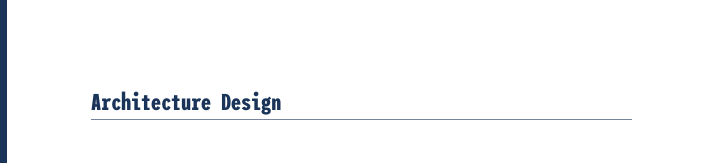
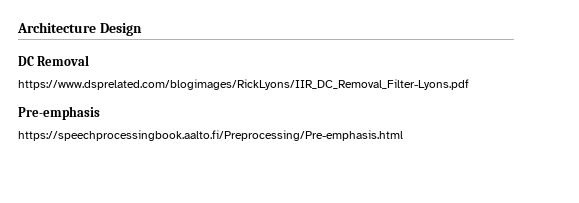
+ DC Removal
+ https://www.dsprelated.com/blogimages/RickLyons/IIR_DC_Removal_Filter-Lyons.pdf
+ Pre-emphasis
+ https://speechprocessingbook.aalto.fi/Preprocessing/Pre-emphasis.html

